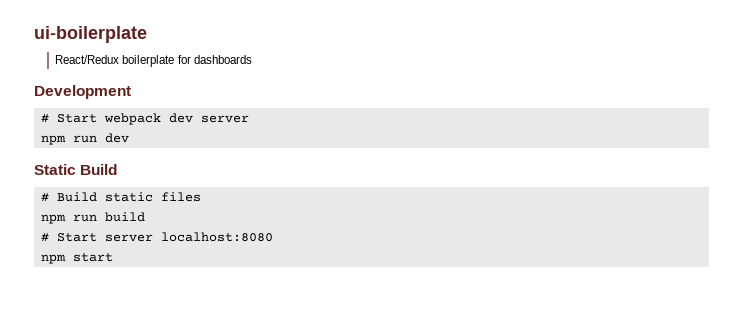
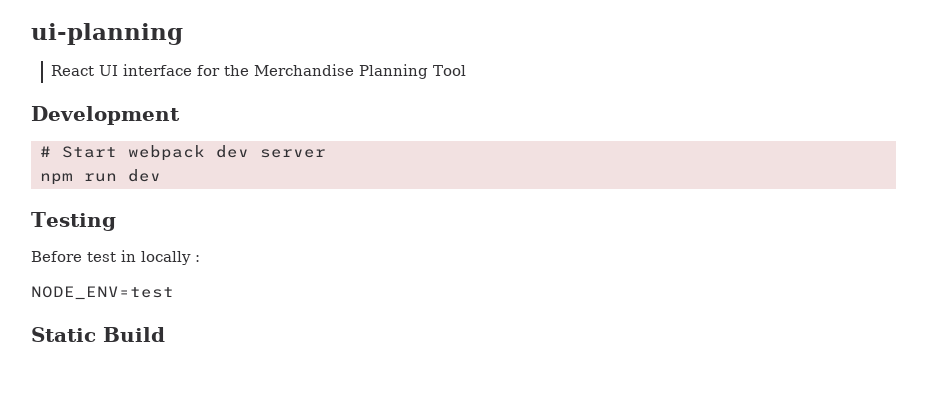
- ui-boilerplate
- React/Redux boilerplate for dashboards
+ ui-planning
+ React UI interface for the Merchandise Planning Tool
+ Testing
+ Before test in locally :
+ NODE_ENV=test
  Static Build
- # Build static files
- npm run build
- # Start server localhost:8080
- npm start

